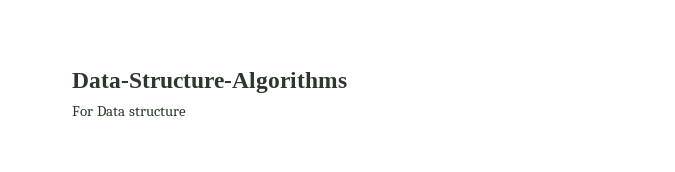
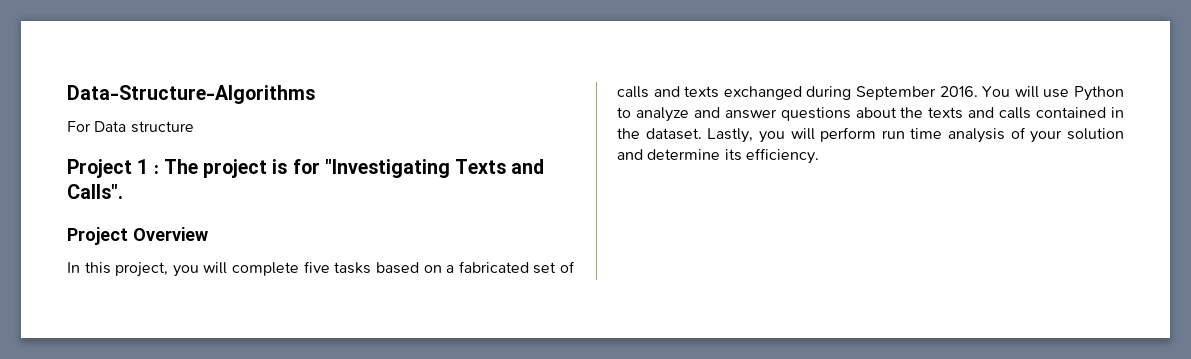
+ Project 1 : The project is for "Investigating Texts and Calls".
+ Project Overview
+ In this project, you will complete five tasks based on a fabricated set of calls and texts exchanged during September 2016. You will use Python to analyze and answer questions about the texts and calls contained in the dataset. Lastly, you will perform run time analysis of your solution and determine its efficiency.

